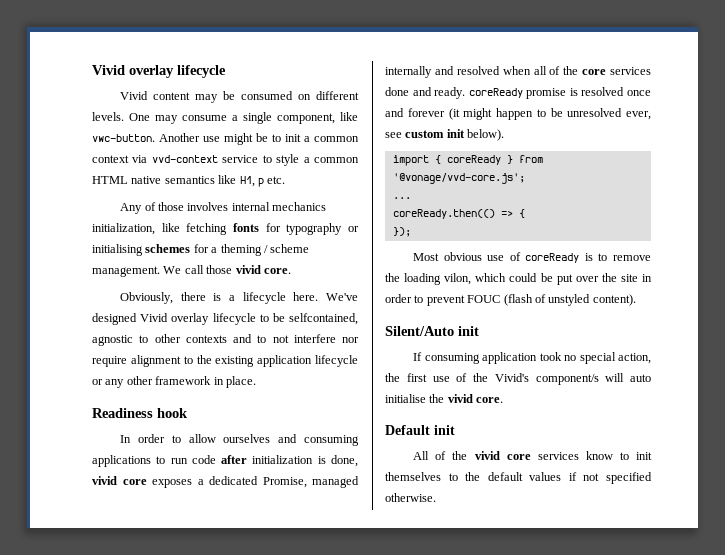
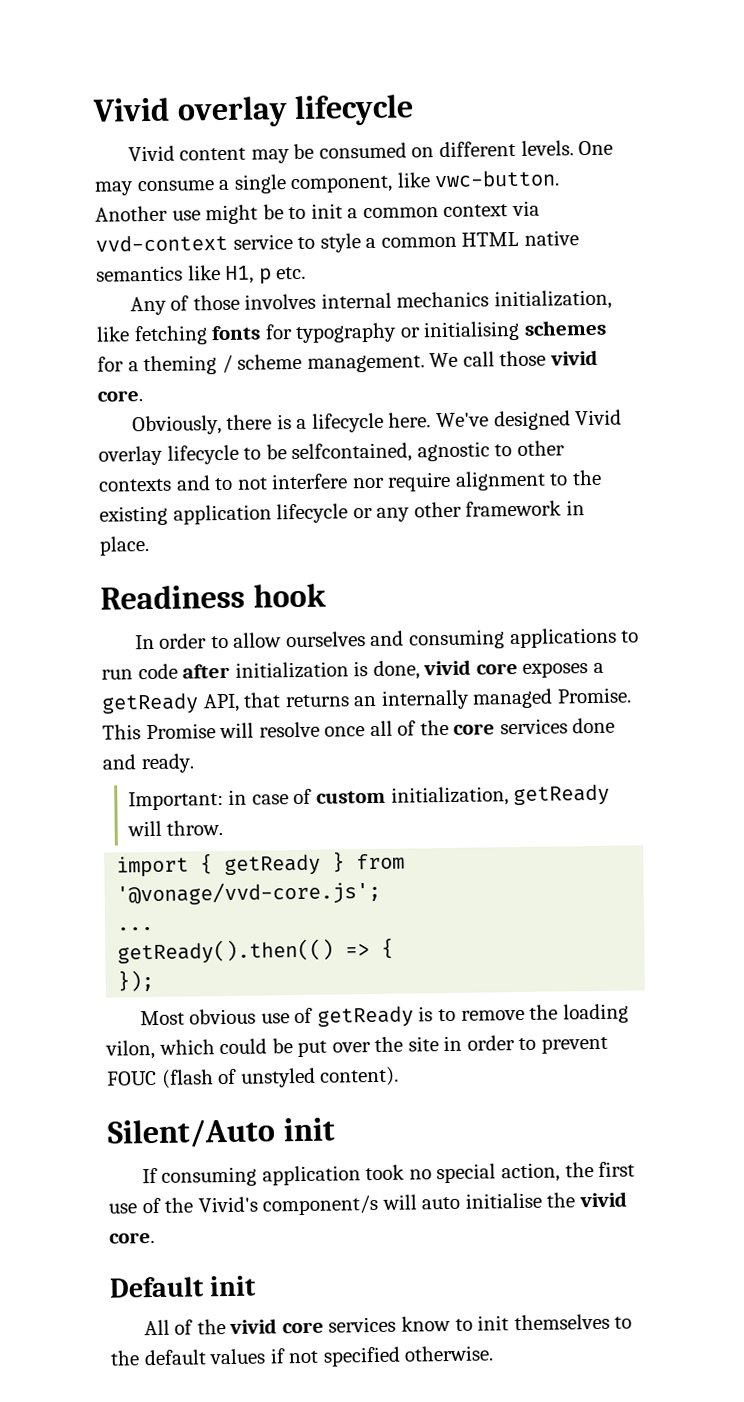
- In order to allow ourselves and consuming applications to run code after initialization is done, vivid core exposes a dedicated Promise, managed internally and resolved when all of the core services done and ready. coreReady promise is resolved once and forever (it might happen to be unresolved ever, see custom init below).
+ In order to allow ourselves and consuming applications to run code after initialization is done, vivid core exposes a getReady API, that returns an internally managed Promise. This Promise will resolve once all of the core services done and ready.
+ Important: in case of custom initialization, getReady will throw.
- import { coreReady } from '@vonage/vvd-core.js';
+ import { getReady } from '@vonage/vvd-core.js';
- coreReady.then(() => {
+ getReady().then(() => {
- Most obvious use of coreReady is to remove the loading vilon, which could be put over the site in order to prevent FOUC (flash of unstyled content).
+ Most obvious use of getReady is to remove the loading vilon, which could be put over the site in order to prevent FOUC (flash of unstyled content).

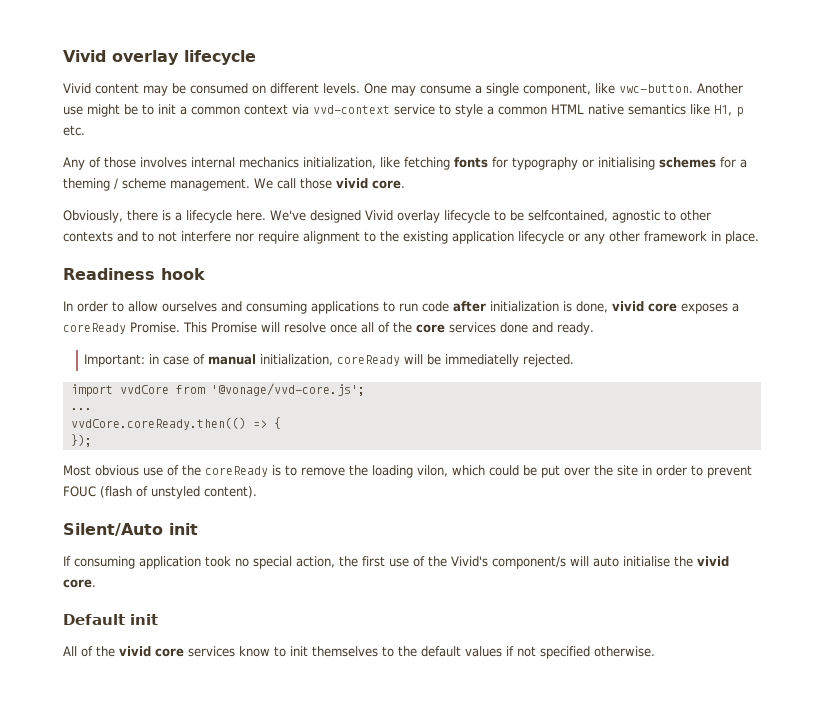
- In order to allow ourselves and consuming applications to run code after initialization is done, vivid core exposes a getReady API, that returns an internally managed Promise.
+ In order to allow ourselves and consuming applications to run code after initialization is done, vivid core exposes a coreReady Promise.
- Important: in case of custom initialization, getReady will throw.
- import { getReady } from '@vonage/vvd-core.js';
+ Important: in case of manual initialization, coreReady will be immediatelly rejected.
+ import vvdCore from '@vonage/vvd-core.js';
- getReady().then(() => {
+ vvdCore.coreReady.then(() => {
- Most obvious use of getReady is to remove the loading vilon, which could be put over the site in order to prevent FOUC (flash of unstyled content).
+ Most obvious use of the coreReady is to remove the loading vilon, which could be put over the site in order to prevent FOUC (flash of unstyled content).

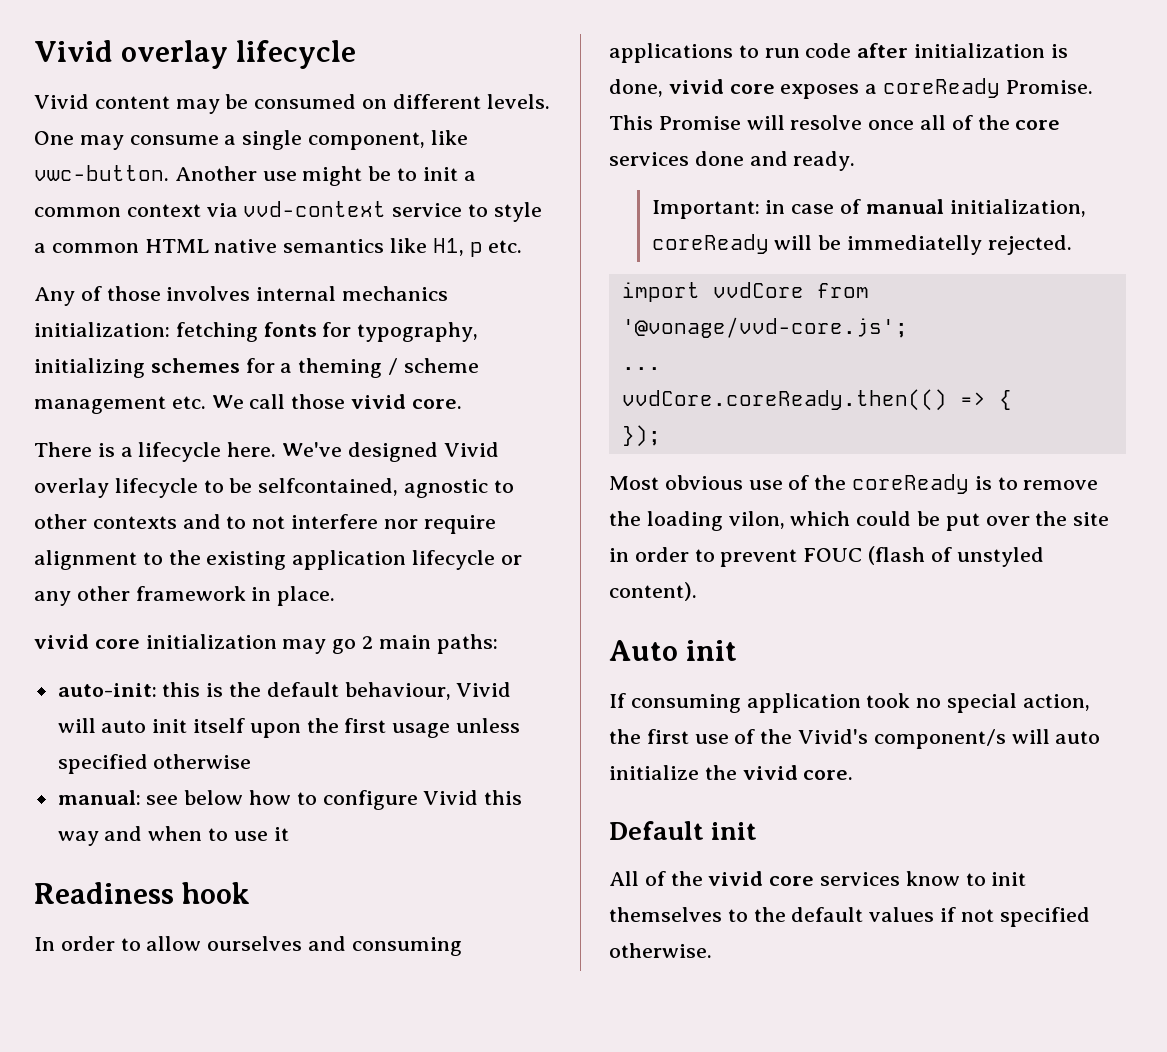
- Any of those involves internal mechanics initialization, like fetching fonts for typography or initialising schemes for a theming / scheme management. We call those vivid core.
+ Any of those involves internal mechanics initialization: fetching fonts for typography, initializing schemes for a theming / scheme management etc. We call those vivid core.
- Obviously, there is a lifecycle here.
+ There is a lifecycle here.
+ vivid core initialization may go 2 main paths:
+ auto-init: this is the default behaviour, Vivid will auto init itself upon the first usage unless specified otherwise
+ manual: see below how to configure Vivid this way and when to use it
- Silent/Auto init
+ Auto init
- If consuming application took no special action, the first use of the Vivid's component/s will auto initialise the vivid core.
+ If consuming application took no special action, the first use of the Vivid's component/s will auto initialize the vivid core.

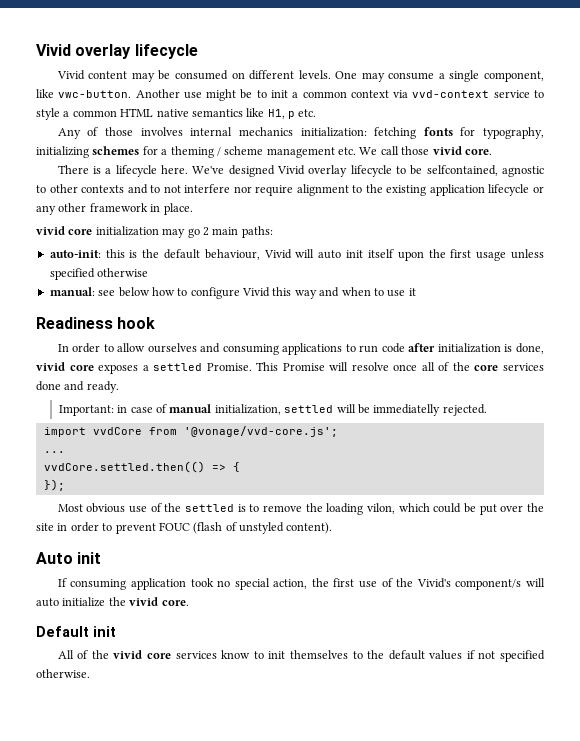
- In order to allow ourselves and consuming applications to run code after initialization is done, vivid core exposes a coreReady Promise.
+ In order to allow ourselves and consuming applications to run code after initialization is done, vivid core exposes a settled Promise.
- Important: in case of manual initialization, coreReady will be immediatelly rejected.
+ Important: in case of manual initialization, settled will be immediatelly rejected.
- vvdCore.coreReady.then(() => {
+ vvdCore.settled.then(() => {
- Most obvious use of the coreReady is to remove the loading vilon, which could be put over the site in order to prevent FOUC (flash of unstyled content).
+ Most obvious use of the settled is to remove the loading vilon, which could be put over the site in order to prevent FOUC (flash of unstyled content).

